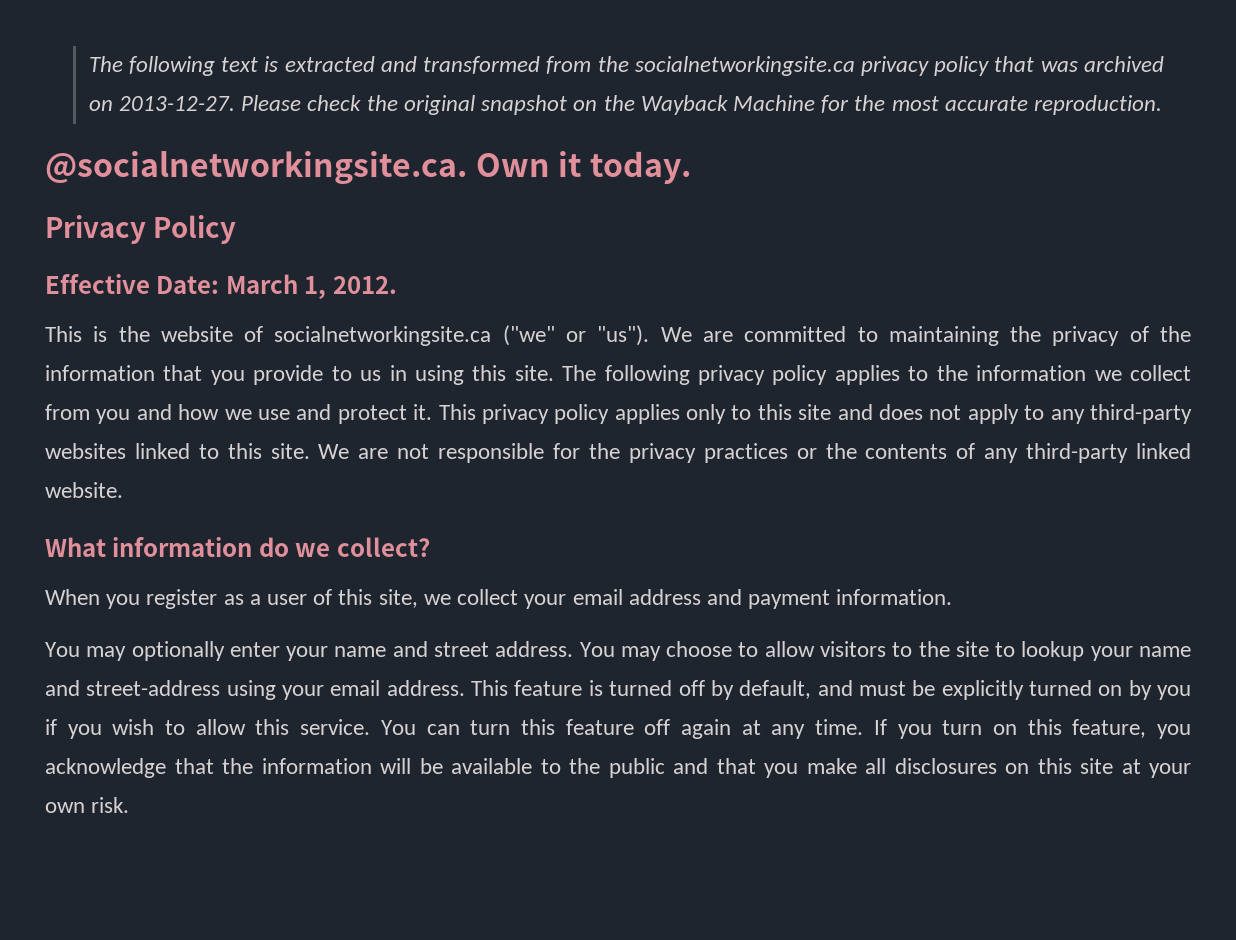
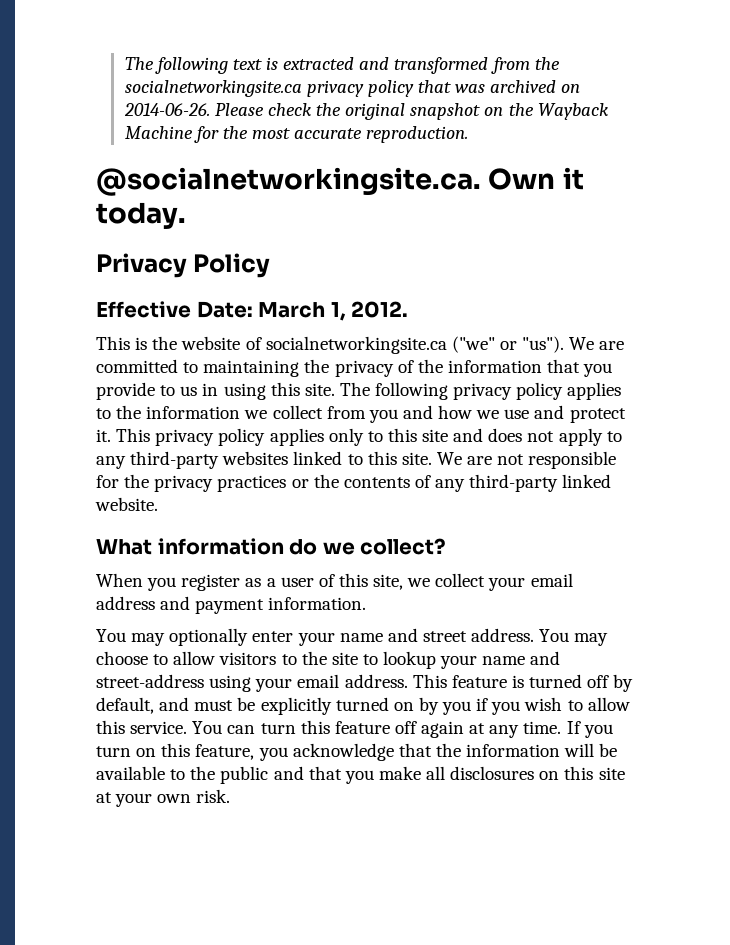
- The following text is extracted and transformed from the socialnetworkingsite.ca privacy policy that was archived on 2013-12-27.
+ The following text is extracted and transformed from the socialnetworkingsite.ca privacy policy that was archived on 2014-06-26.

